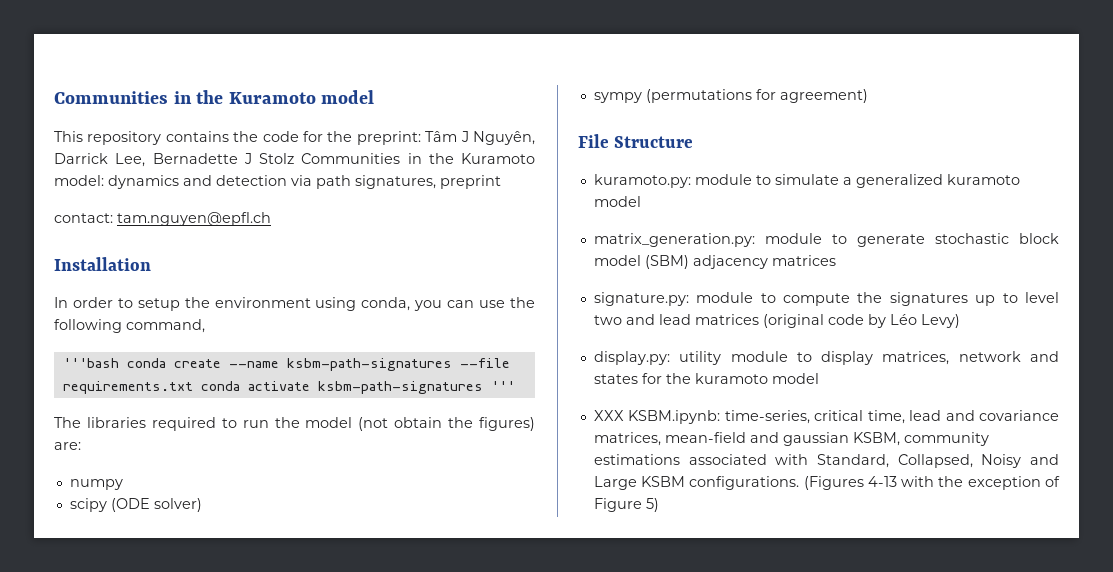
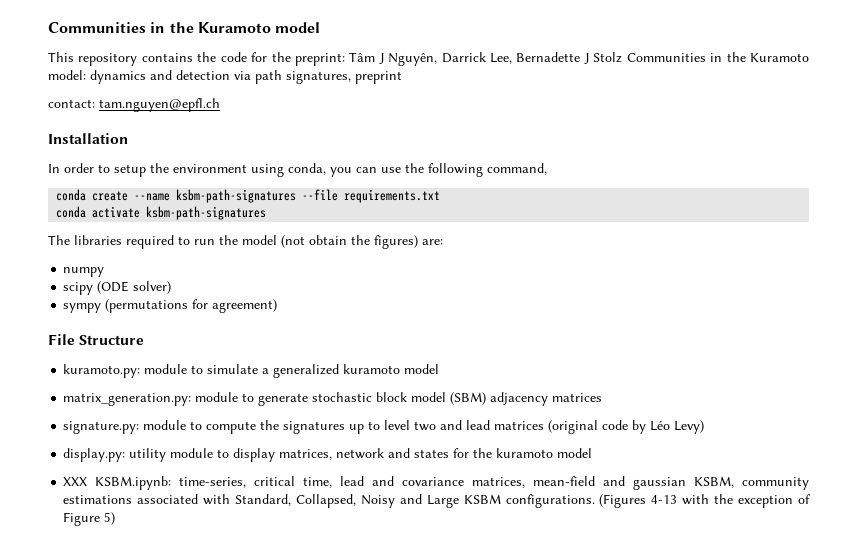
- '''bash conda create --name ksbm-path-signatures --file requirements.txt conda activate ksbm-path-signatures '''
+ conda create --name ksbm-path-signatures --file requirements.txt
+ conda activate ksbm-path-signatures

